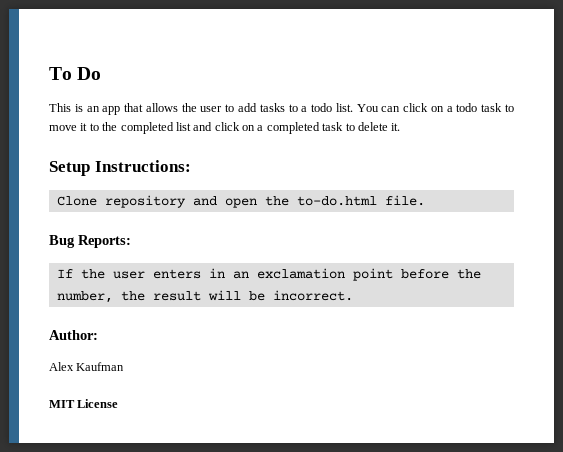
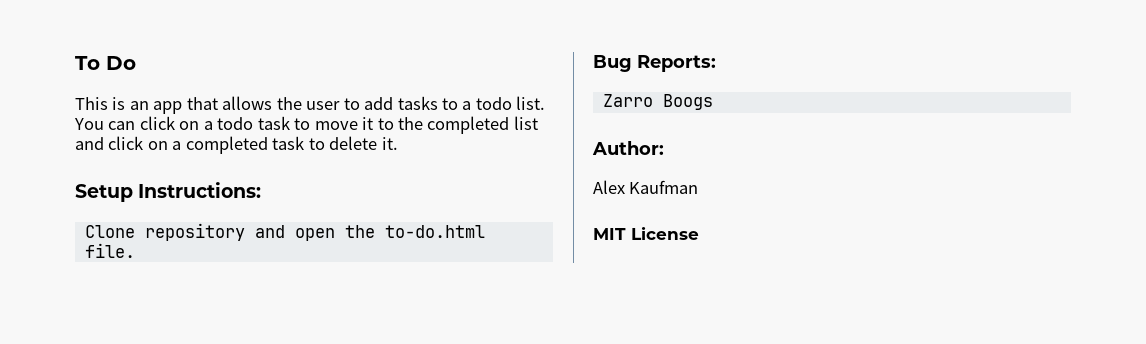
- If the user enters in an exclamation point before the number, the result will be incorrect.
+ Zarro Boogs

